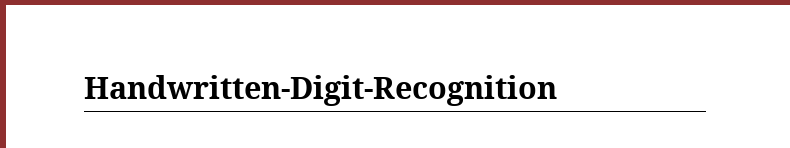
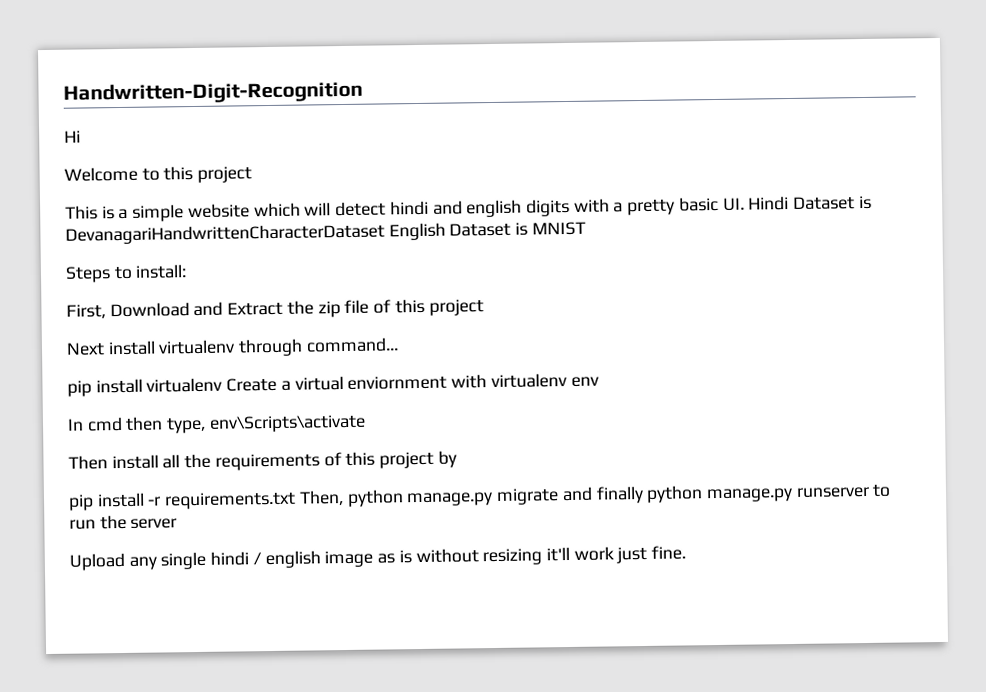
+ Hi
+ Welcome to this project
+ This is a simple website which will detect hindi and english digits with a pretty basic UI. Hindi Dataset is DevanagariHandwrittenCharacterDataset English Dataset is MNIST
+ Steps to install:
+ First, Download and Extract the zip file of this project
+ Next install virtualenv through command...
+ pip install virtualenv Create a virtual enviornment with virtualenv env
+ In cmd then type, env\Scripts\activate
+ Then install all the requirements of this project by
+ pip install -r requirements.txt Then, python manage.py migrate and finally python manage.py runserver to run the server
+ Upload any single hindi / english image as is without resizing it'll work just fine.

